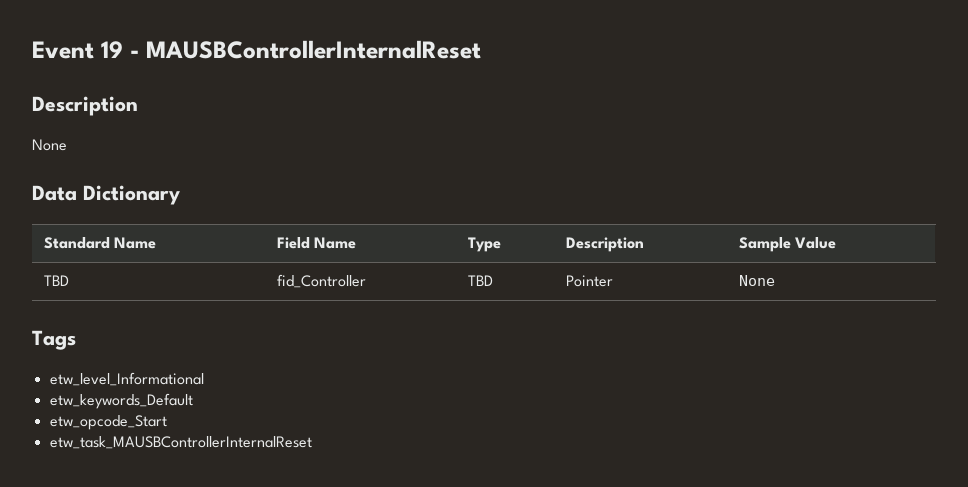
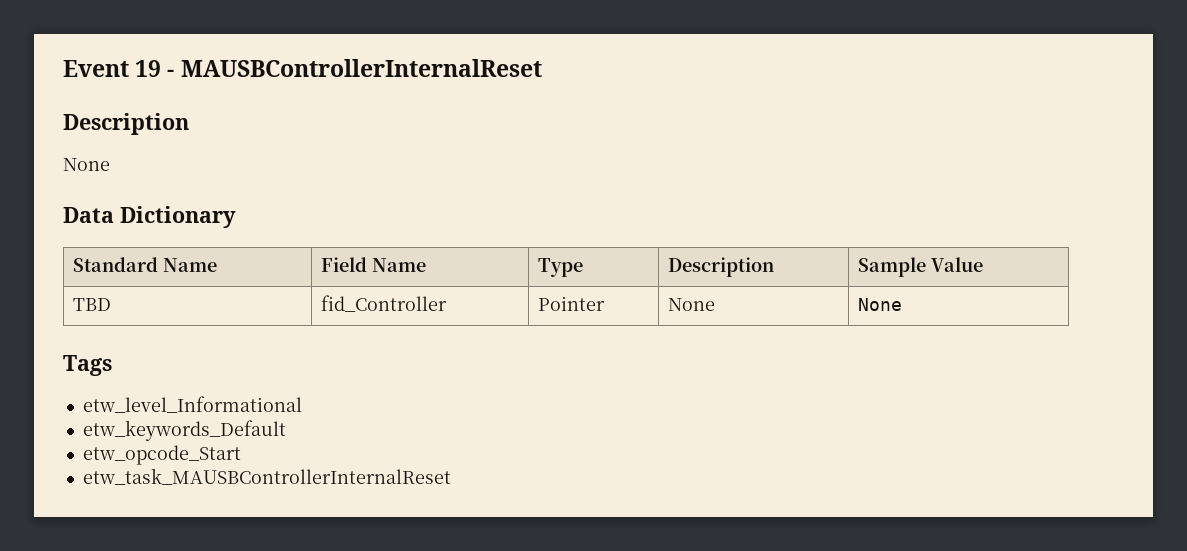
- TBD | fid_Controller | TBD | Pointer | None
+ TBD | fid_Controller | Pointer | None | None

